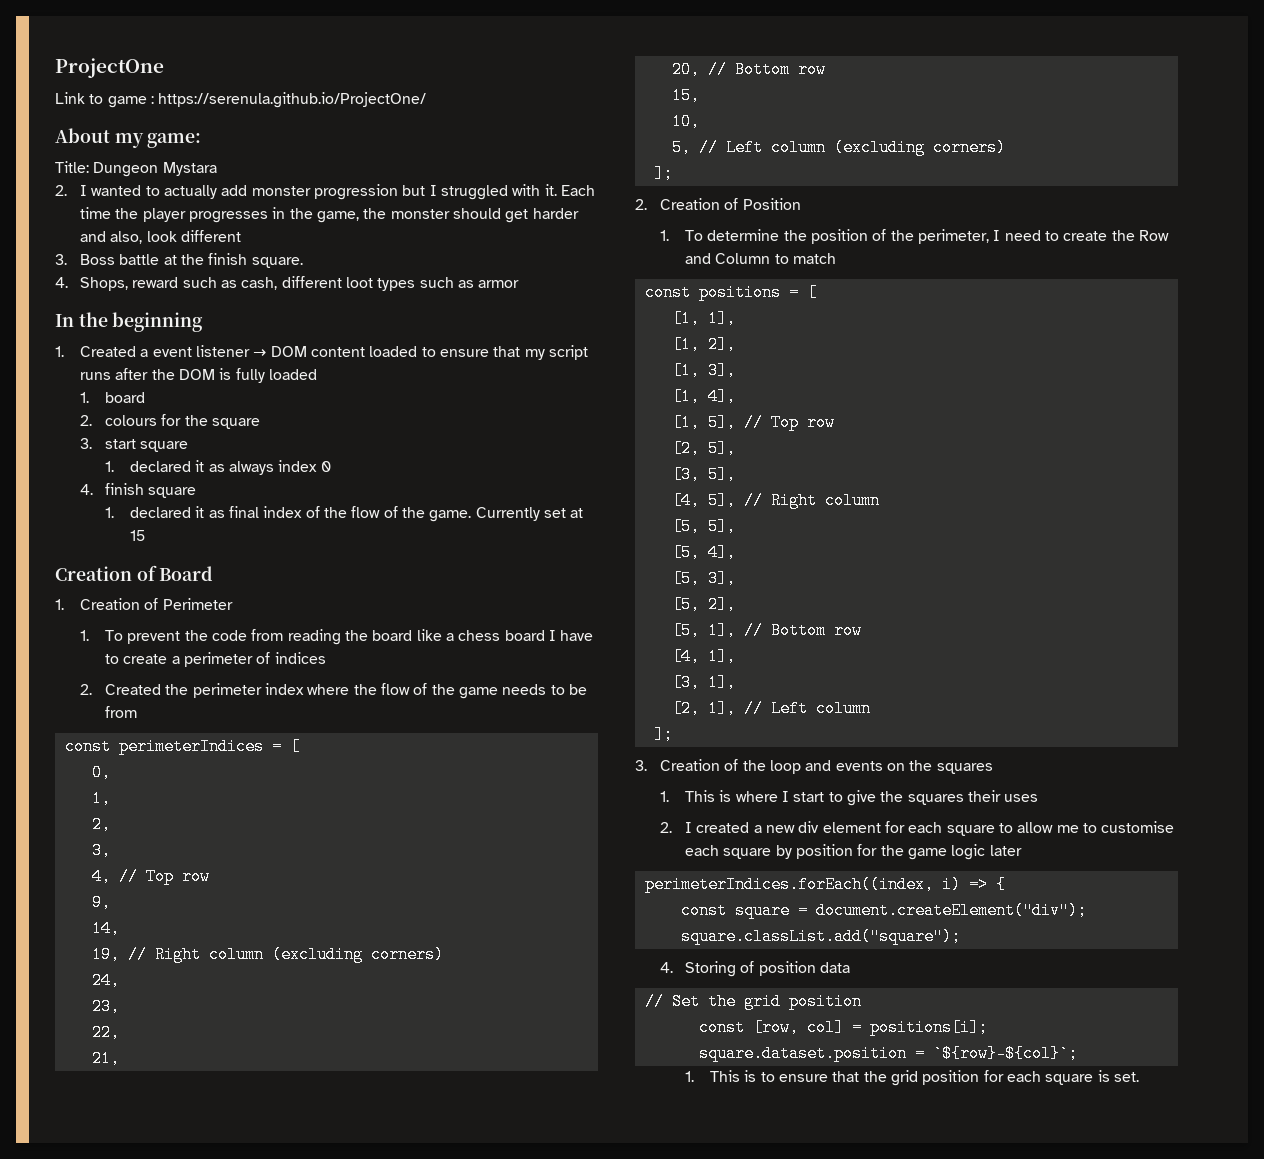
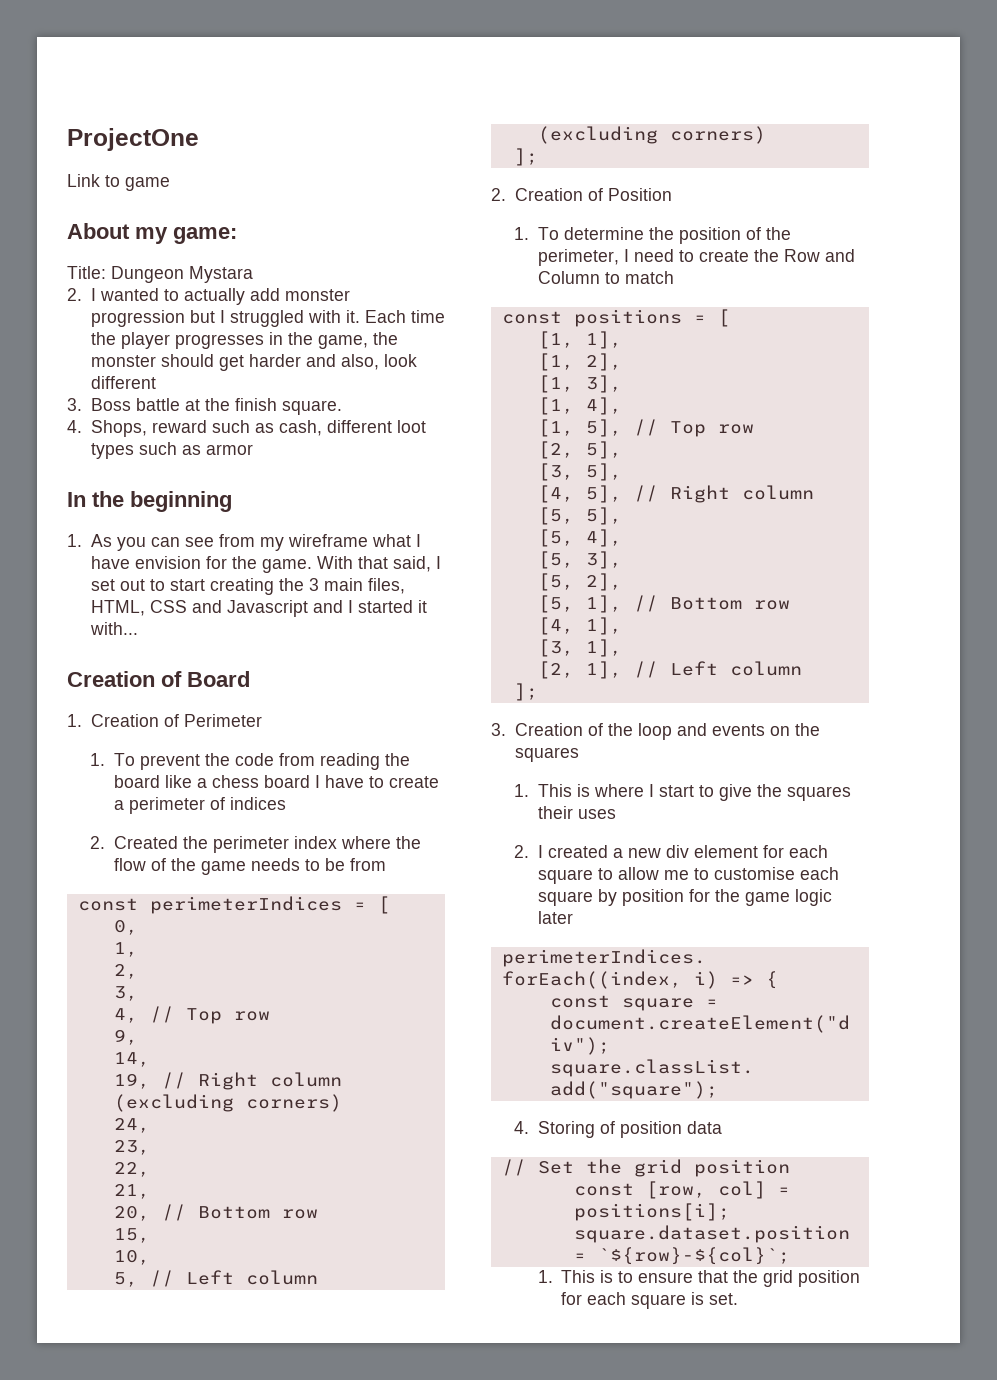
- Link to game : https://serenula.github.io/ProjectOne/
+ Link to game
- 1. Created a event listener → DOM content loaded to ensure that my script runs after the DOM is fully loaded
- 1. board
- 2. colours for the square
- 3. start square
- 1. declared it as always index 0
- 4. finish square
- 1. declared it as final index of the flow of the game. Currently set at 15
+ 1. As you can see from my wireframe what I have envision for the game. With that said, I set out to start creating the 3 main files, HTML, CSS and Javascript and I started it with...

